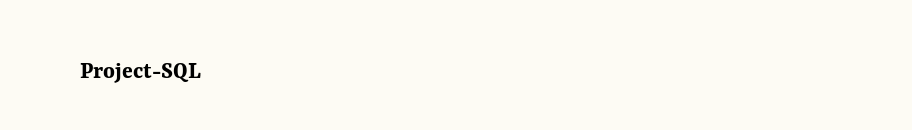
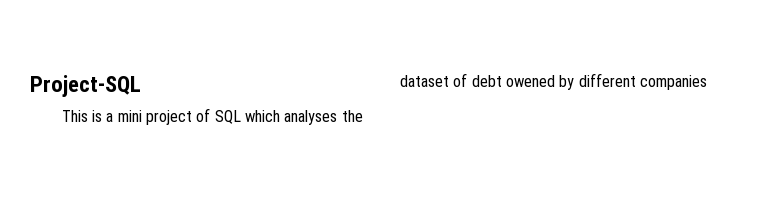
+ This is a mini project of SQL which analyses the dataset of debt owened by different companies

